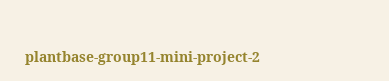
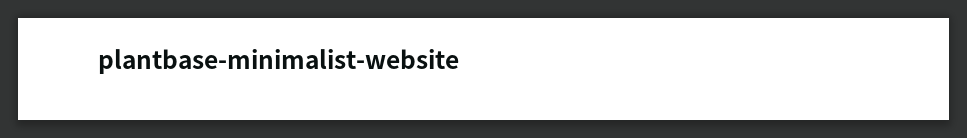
- plantbase-group11-mini-project-2
+ plantbase-minimalist-website

